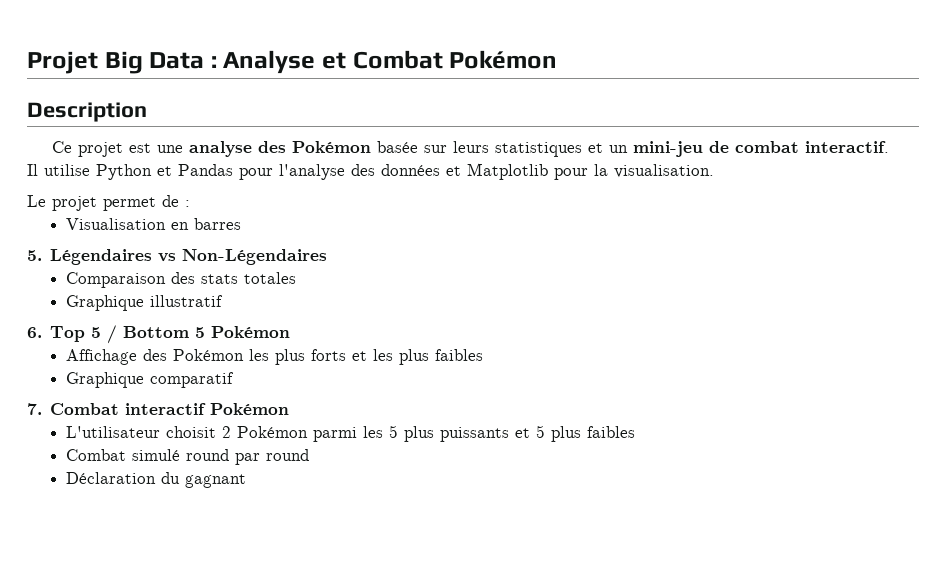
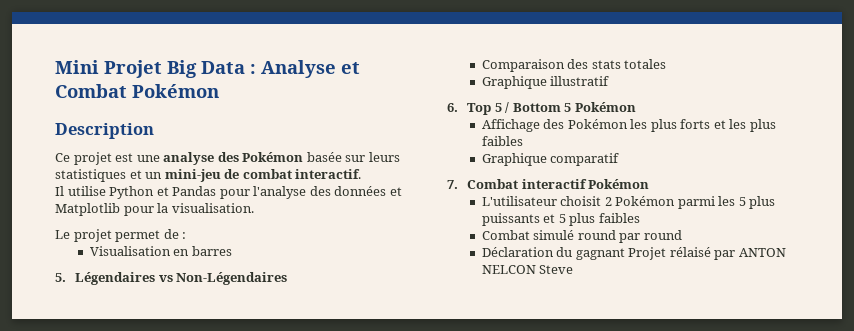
- Projet Big Data : Analyse et Combat Pokémon
+ Mini Projet Big Data : Analyse et Combat Pokémon
- Déclaration du gagnant
+ Déclaration du gagnant Projet rélaisé par ANTON NELCON Steve

